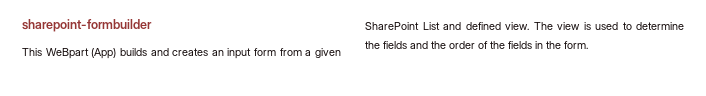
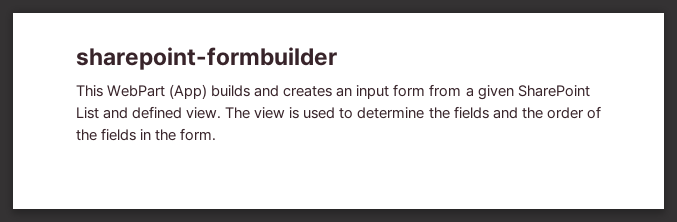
- This WeBpart (App) builds and creates an input form from a given SharePoint List and defined view.
+ This WebPart (App) builds and creates an input form from a given SharePoint List and defined view.

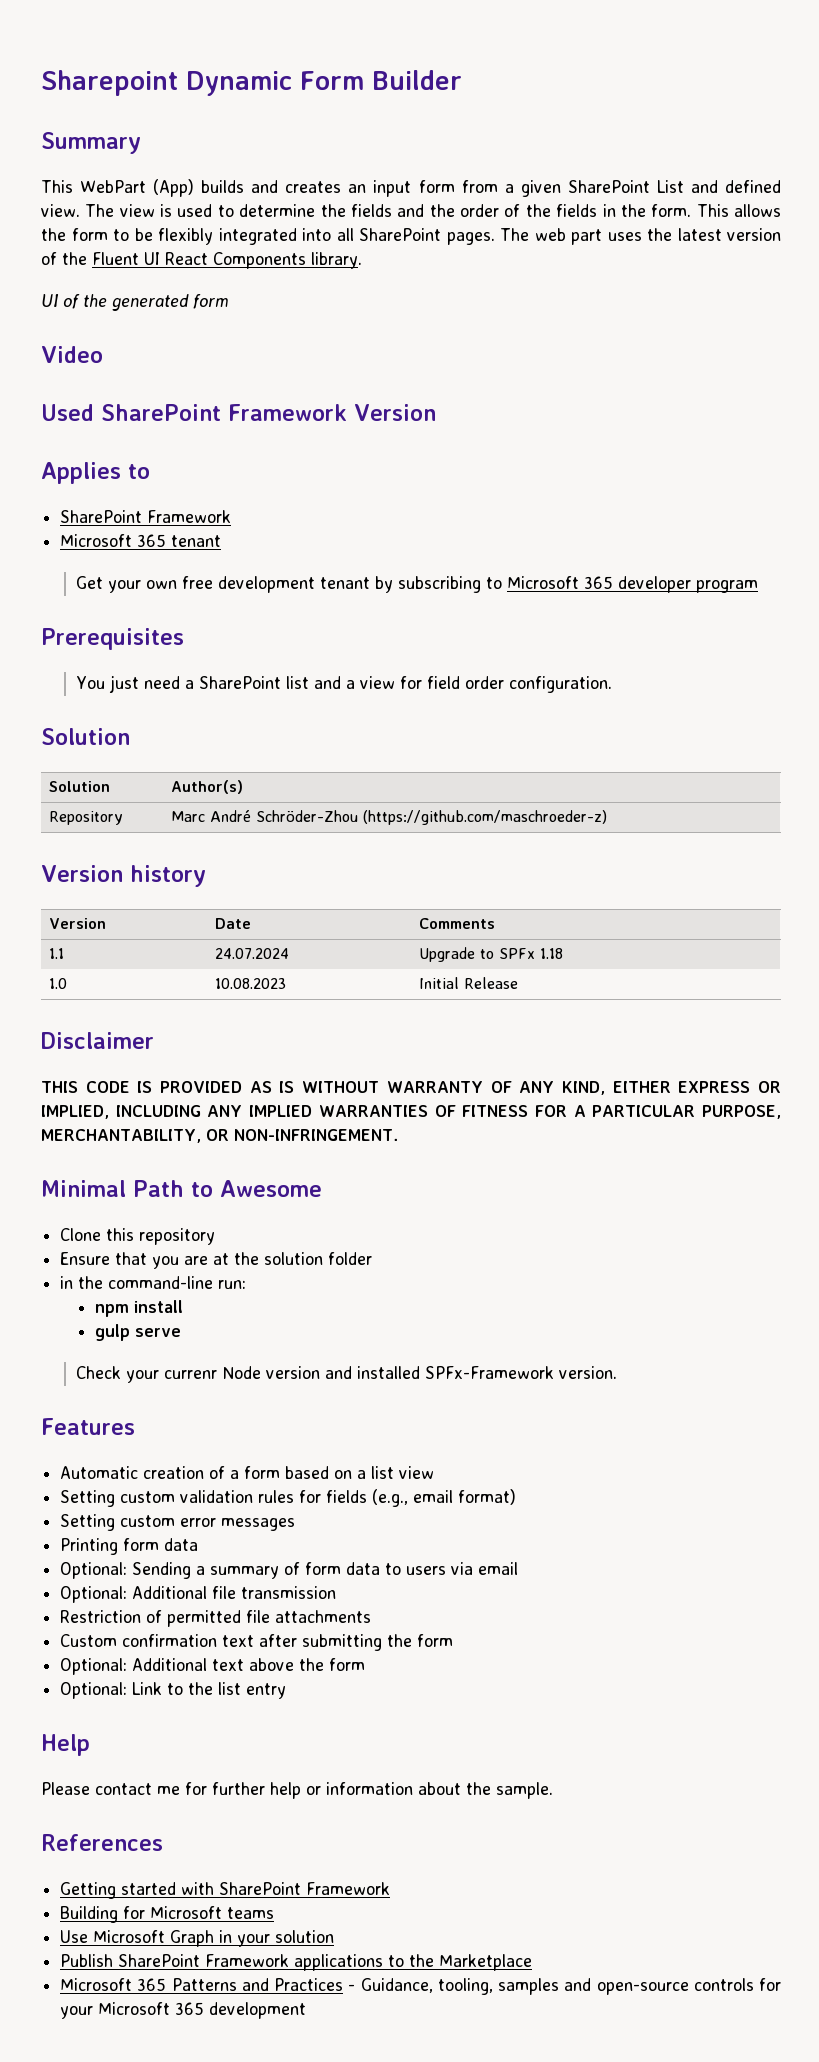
- sharepoint-formbuilder
+ Sharepoint Dynamic Form Builder
+ Summary
+ This allows the form to be flexibly integrated into all SharePoint pages. The web part uses the latest version of the Fluent UI React Components library.
+ UI of the generated form
+ Video
+ Used SharePoint Framework Version
+ Applies to
+ SharePoint Framework
+ Microsoft 365 tenant
+ Get your own free development tenant by subscribing to Microsoft 365 developer program
+ Prerequisites
+ You just need a SharePoint list and a view for field order configuration.
+ Solution
+ Solution | Author(s)
+ Repository | Marc André Schröder-Zhou (https://github.com/maschroeder-z)
+ Version history
+ Version | Date | Comments
+ 1.1 | 24.07.2024 | Upgrade to SPFx 1.18
+ 1.0 | 10.08.2023 | Initial Release
+ Disclaimer
+ THIS CODE IS PROVIDED AS IS WITHOUT WARRANTY OF ANY KIND, EITHER EXPRESS OR IMPLIED, INCLUDING ANY IMPLIED WARRANTIES OF FITNESS FOR A PARTICULAR PURPOSE, MERCHANTABILITY, OR NON-INFRINGEMENT.
+ Minimal Path to Awesome
+ Clone this repository
+ Ensure that you are at the solution folder
+ in the command-line run:
+ npm install
+ gulp serve
+ Check your currenr Node version and installed SPFx-Framework version.
+ Features
+ Automatic creation of a form based on a list view
+ Setting custom validation rules for fields (e.g., email format)
+ Setting custom error messages
+ Printing form data
+ Optional: Sending a summary of form data to users via email
+ Optional: Additional file transmission
+ Restriction of permitted file attachments
+ Custom confirmation text after submitting the form
+ Optional: Additional text above the form
+ Optional: Link to the list entry
+ Help
+ Please contact me for further help or information about the sample.
+ References
+ Getting started with SharePoint Framework
+ Building for Microsoft teams
+ Use Microsoft Graph in your solution
+ Publish SharePoint Framework applications to the Marketplace
+ Microsoft 365 Patterns and Practices - Guidance, tooling, samples and open-source controls for your Microsoft 365 development

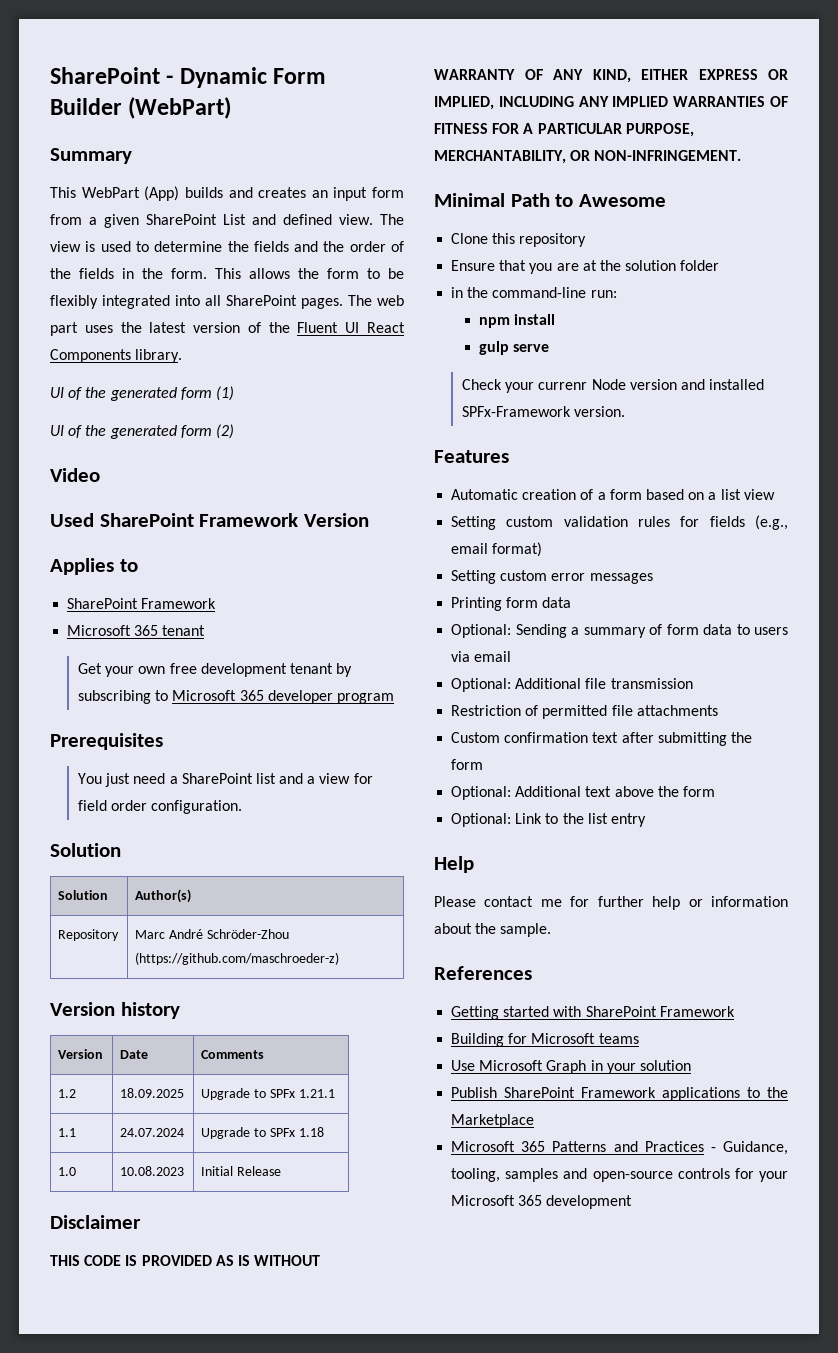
- Sharepoint Dynamic Form Builder
+ SharePoint - Dynamic Form Builder (WebPart)
- UI of the generated form
+ UI of the generated form (1)
+ UI of the generated form (2)
+ 1.2 | 18.09.2025 | Upgrade to SPFx 1.21.1

